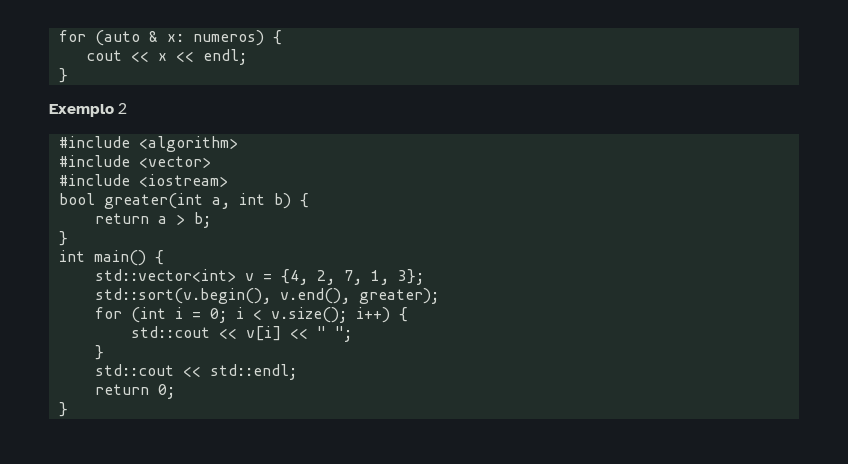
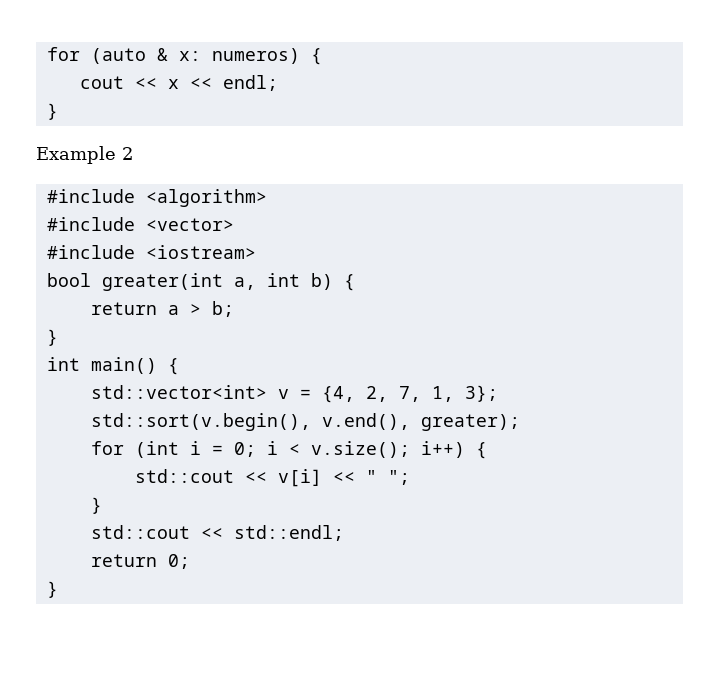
- Exemplo 2
+ Example 2

